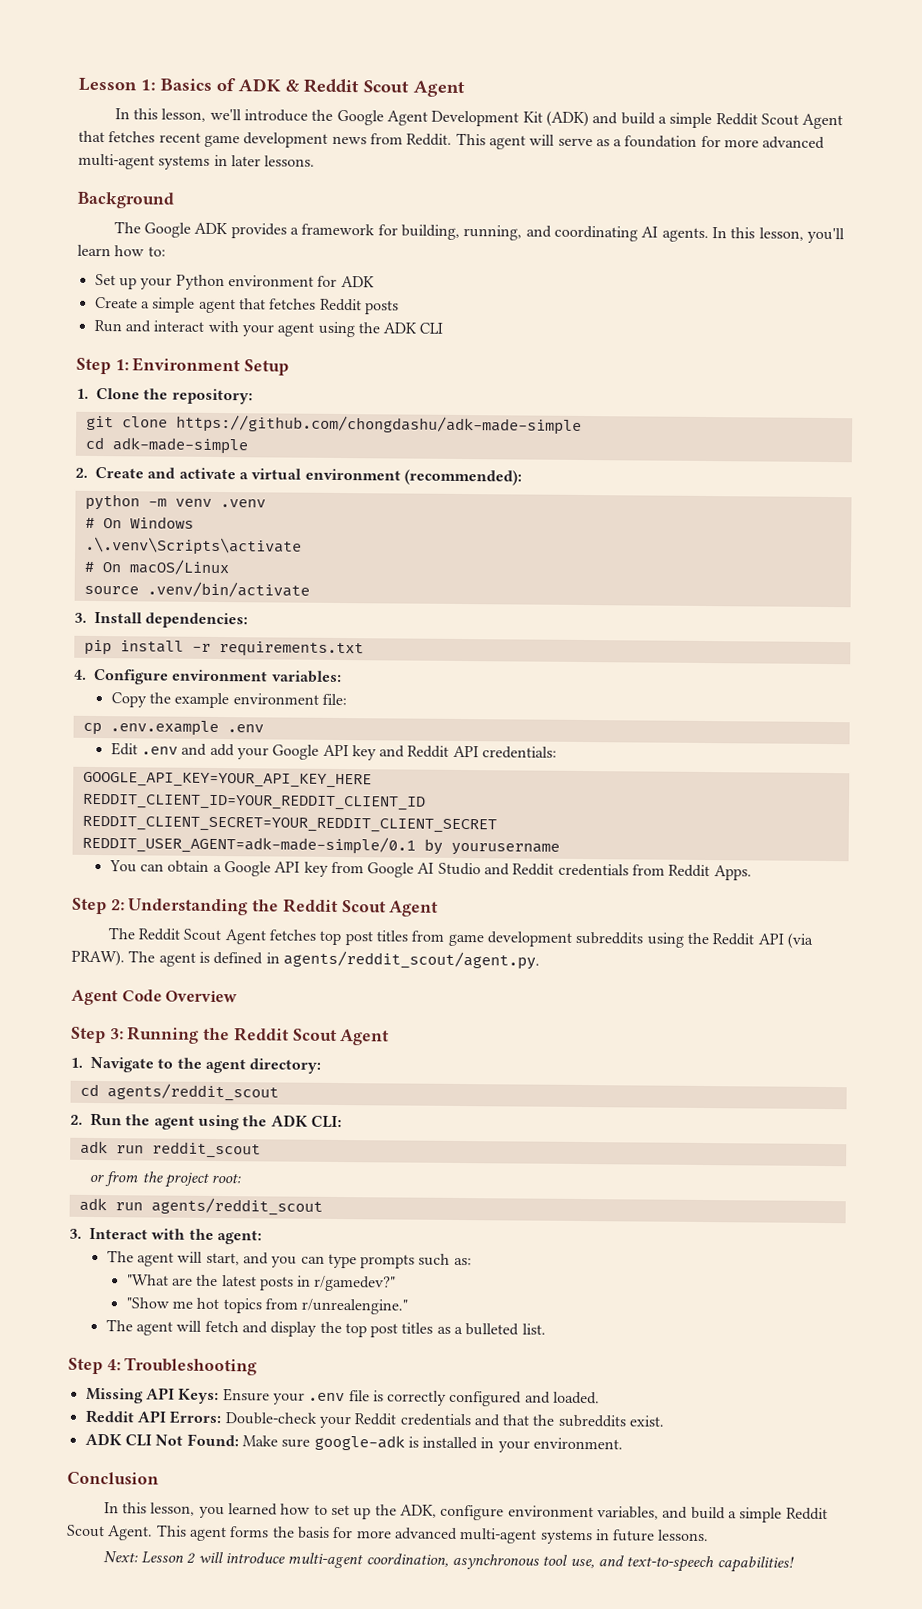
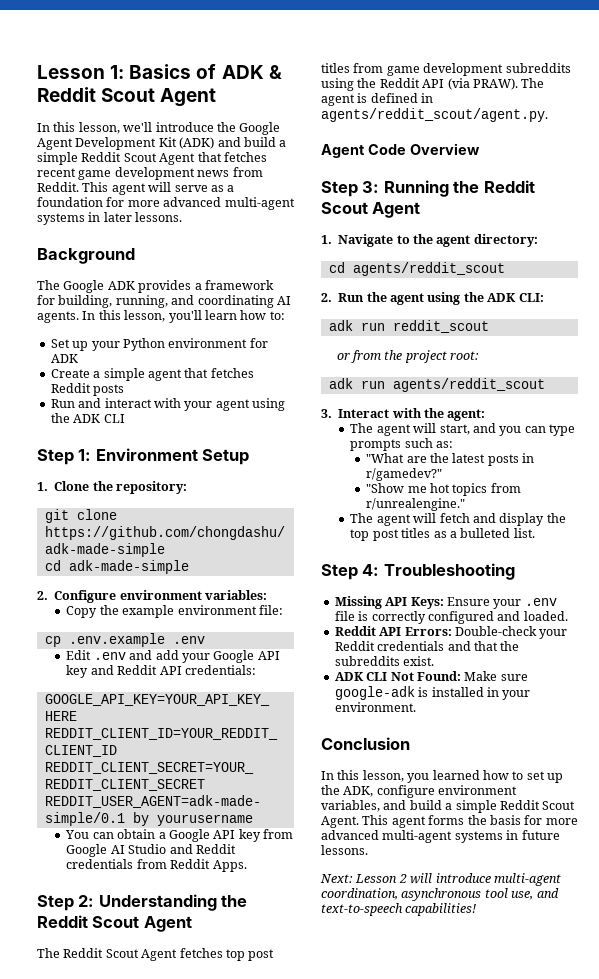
- 2. Create and activate a virtual environment (recommended):
- python -m venv .venv
- # On Windows
- .\.venv\Scripts\activate
- # On macOS/Linux
- source .venv/bin/activate
- 3. Install dependencies:
- pip install -r requirements.txt
- 4. Configure environment variables:
+ 2. Configure environment variables:

